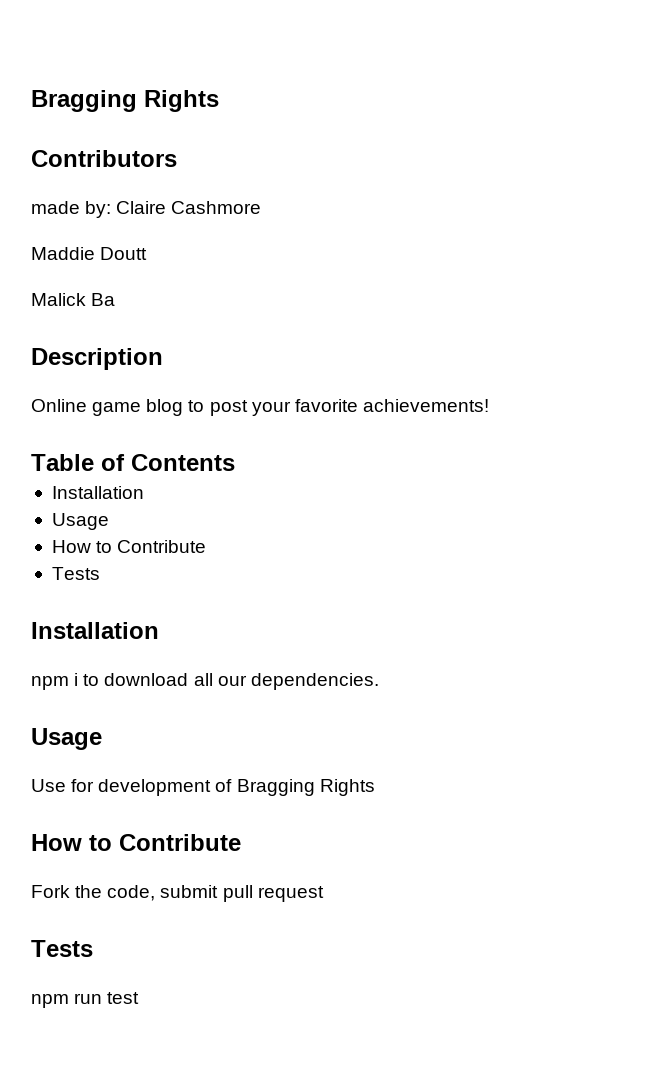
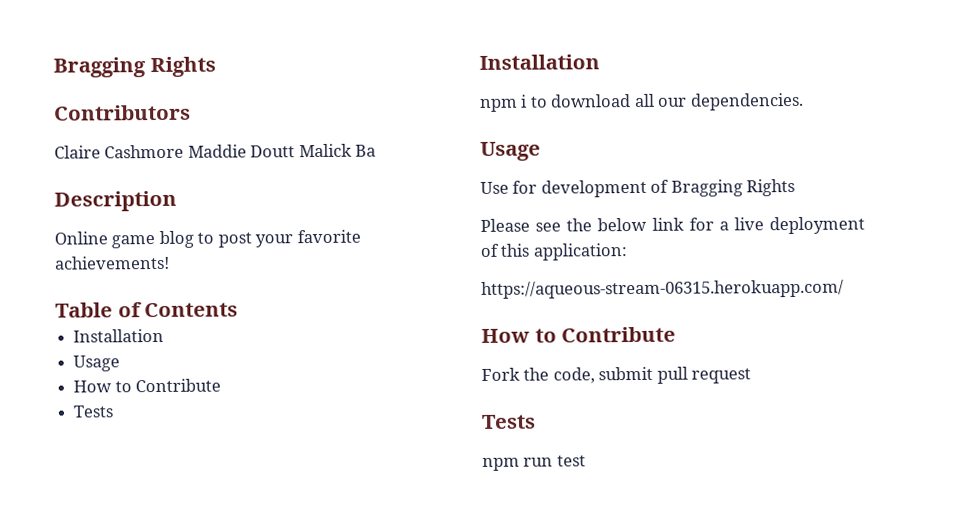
- made by: Claire Cashmore
- Maddie Doutt
- Malick Ba
+ Claire Cashmore Maddie Doutt Malick Ba
+ Please see the below link for a live deployment of this application:
+ https://aqueous-stream-06315.herokuapp.com/

